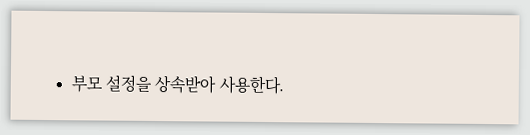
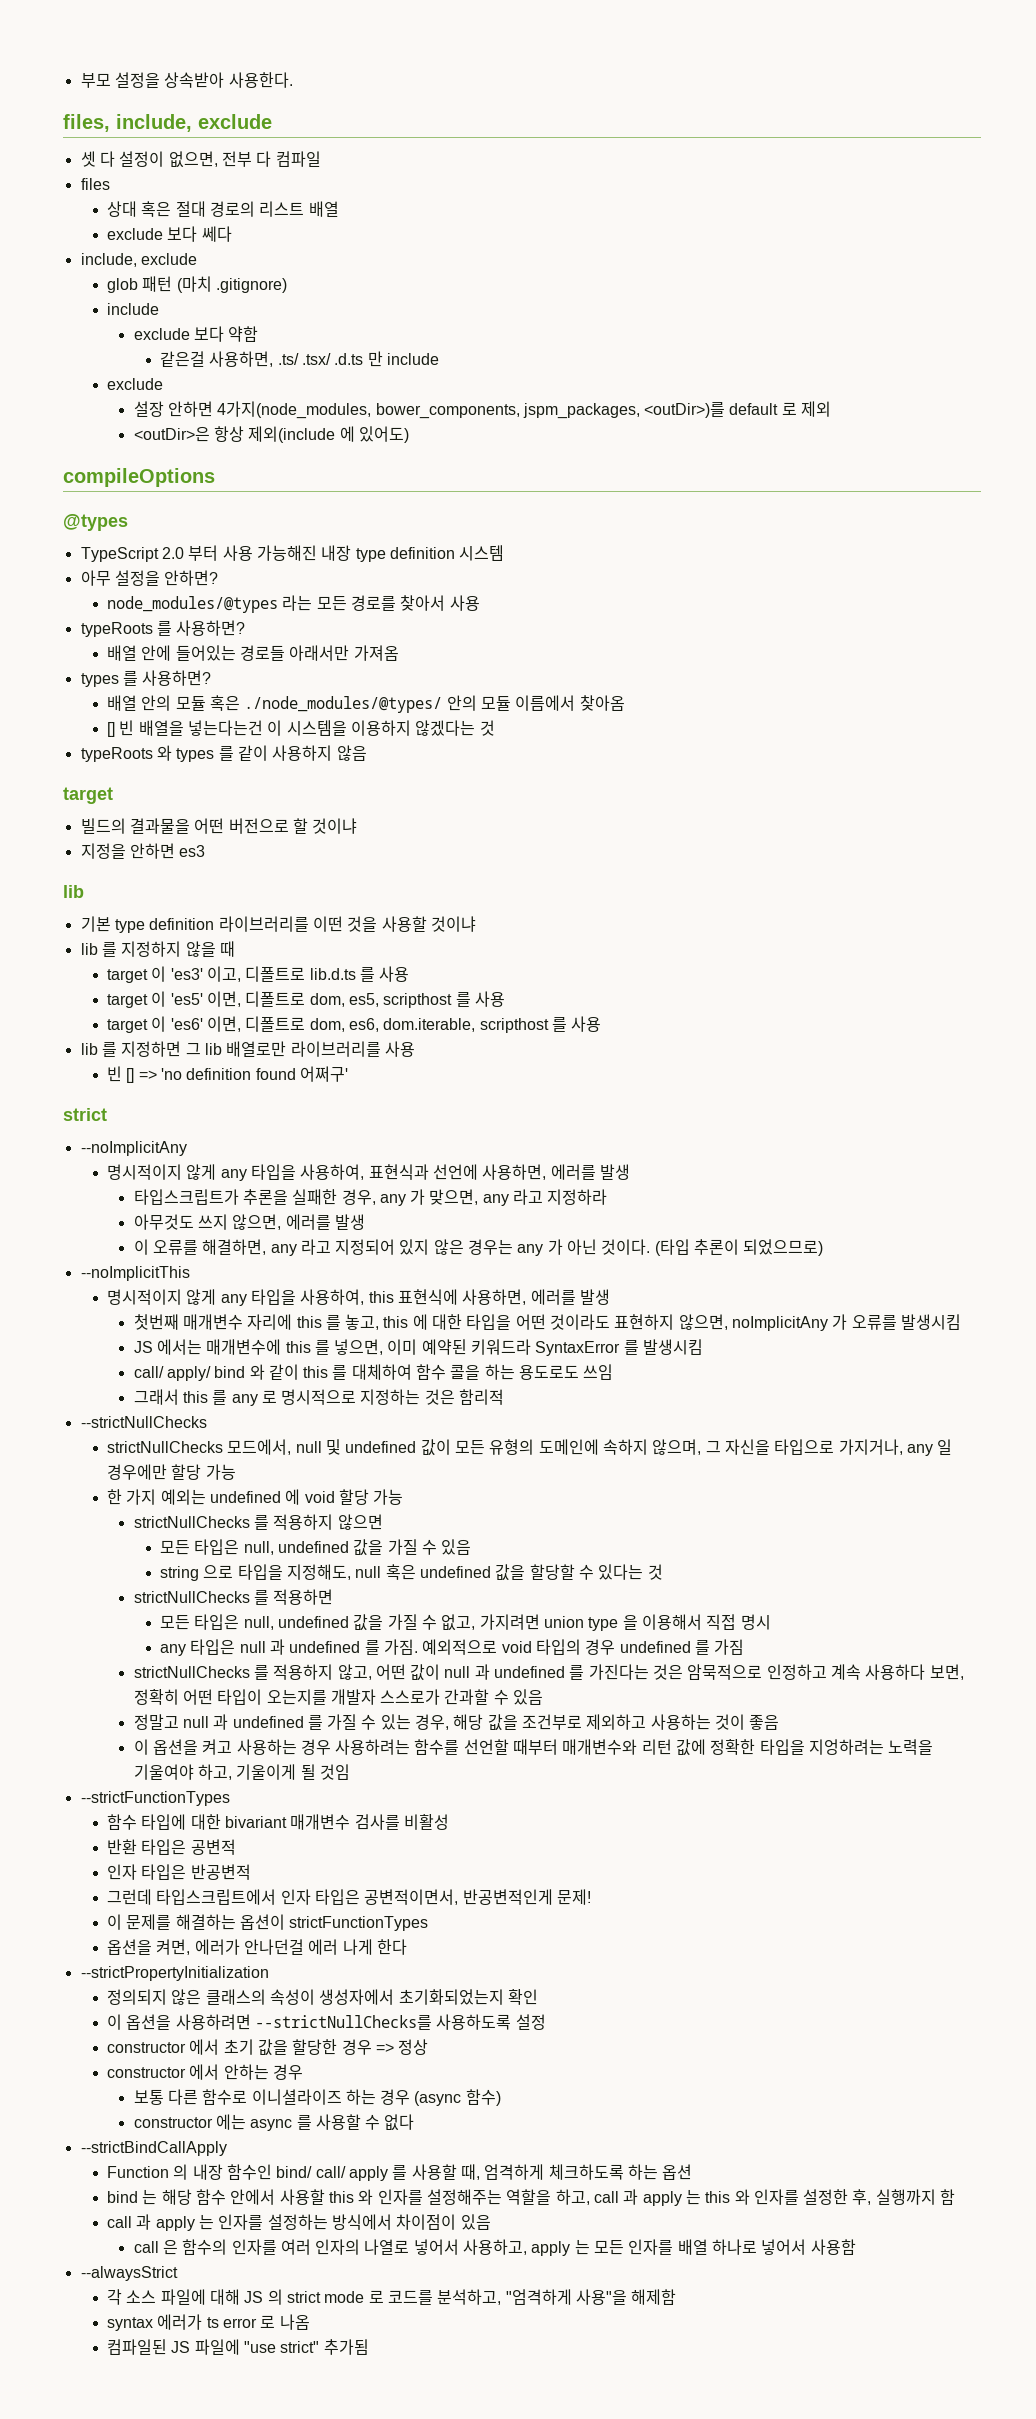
+ files, include, exclude
+ 셋 다 설정이 없으면, 전부 다 컴파일
+ files
+ 상대 혹은 절대 경로의 리스트 배열
+ exclude 보다 쎄다
+ include, exclude
+ glob 패턴 (마치 .gitignore)
+ include
+ exclude 보다 약함
+ 같은걸 사용하면, .ts/ .tsx/ .d.ts 만 include
+ exclude
+ 설장 안하면 4가지(node_modules, bower_components, jspm_packages, <outDir>)를 default 로 제외
+ <outDir>은 항상 제외(include 에 있어도)
+ compileOptions
+ @types
+ TypeScript 2.0 부터 사용 가능해진 내장 type definition 시스템
+ 아무 설정을 안하면?
+ node_modules/@types 라는 모든 경로를 찾아서 사용
+ typeRoots 를 사용하면?
+ 배열 안에 들어있는 경로들 아래서만 가져옴
+ types 를 사용하면?
+ 배열 안의 모듈 혹은 ./node_modules/@types/ 안의 모듈 이름에서 찾아옴
+ [] 빈 배열을 넣는다는건 이 시스템을 이용하지 않겠다는 것
+ typeRoots 와 types 를 같이 사용하지 않음
+ target
+ 빌드의 결과물을 어떤 버전으로 할 것이냐
+ 지정을 안하면 es3
+ lib
+ 기본 type definition 라이브러리를 이떤 것을 사용할 것이냐
+ lib 를 지정하지 않을 때
+ target 이 'es3' 이고, 디폴트로 lib.d.ts 를 사용
+ target 이 'es5' 이면, 디폴트로 dom, es5, scripthost 를 사용
+ target 이 'es6' 이면, 디폴트로 dom, es6, dom.iterable, scripthost 를 사용
+ lib 를 지정하면 그 lib 배열로만 라이브러리를 사용
+ 빈 [] => 'no definition found 어쩌구'
+ strict
+ --noImplicitAny
+ 명시적이지 않게 any 타입을 사용하여, 표현식과 선언에 사용하면, 에러를 발생
+ 타입스크립트가 추론을 실패한 경우, any 가 맞으면, any 라고 지정하라
+ 아무것도 쓰지 않으면, 에러를 발생
+ 이 오류를 해결하면, any 라고 지정되어 있지 않은 경우는 any 가 아닌 것이다. (타입 추론이 되었으므로)
+ --noImplicitThis
+ 명시적이지 않게 any 타입을 사용하여, this 표현식에 사용하면, 에러를 발생
+ 첫번째 매개변수 자리에 this 를 놓고, this 에 대한 타입을 어떤 것이라도 표현하지 않으면, noImplicitAny 가 오류를 발생시킴
+ JS 에서는 매개변수에 this 를 넣으면, 이미 예약된 키워드라 SyntaxError 를 발생시킴
+ call/ apply/ bind 와 같이 this 를 대체하여 함수 콜을 하는 용도로도 쓰임
+ 그래서 this 를 any 로 명시적으로 지정하는 것은 함리적
+ --strictNullChecks
+ strictNullChecks 모드에서, null 및 undefined 값이 모든 유형의 도메인에 속하지 않으며, 그 자신을 타입으로 가지거나, any 일 경우에만 할당 가능
+ 한 가지 예외는 undefined 에 void 할당 가능
+ strictNullChecks 를 적용하지 않으면
+ 모든 타입은 null, undefined 값을 가질 수 있음
+ string 으로 타입을 지정해도, null 혹은 undefined 값을 할당할 수 있다는 것
+ strictNullChecks 를 적용하면
+ 모든 타입은 null, undefined 값을 가질 수 없고, 가지려면 union type 을 이용해서 직접 명시
+ any 타입은 null 과 undefined 를 가짐. 예외적으로 void 타입의 경우 undefined 를 가짐
+ strictNullChecks 를 적용하지 않고, 어떤 값이 null 과 undefined 를 가진다는 것은 암묵적으로 인정하고 계속 사용하다 보면, 정확히 어떤 타입이 오는지를 개발자 스스로가 간과할 수 있음
+ 정말고 null 과 undefined 를 가질 수 있는 경우, 해당 값을 조건부로 제외하고 사용하는 것이 좋음
+ 이 옵션을 켜고 사용하는 경우 사용하려는 함수를 선언할 때부터 매개변수와 리턴 값에 정확한 타입을 지엉하려는 노력을 기울여야 하고, 기울이게 될 것임
+ --strictFunctionTypes
+ 함수 타입에 대한 bivariant 매개변수 검사를 비활성
+ 반환 타입은 공변적
+ 인자 타입은 반공변적
+ 그런데 타입스크립트에서 인자 타입은 공변적이면서, 반공변적인게 문제!
+ 이 문제를 해결하는 옵션이 strictFunctionTypes
+ 옵션을 켜면, 에러가 안나던걸 에러 나게 한다
+ --strictPropertyInitialization
+ 정의되지 않은 클래스의 속성이 생성자에서 초기화되었는지 확인
+ 이 옵션을 사용하려면 --strictNullChecks를 사용하도록 설정
+ constructor 에서 초기 값을 할당한 경우 => 정상
+ constructor 에서 안하는 경우
+ 보통 다른 함수로 이니셜라이즈 하는 경우 (async 함수)
+ constructor 에는 async 를 사용할 수 없다
+ --strictBindCallApply
+ Function 의 내장 함수인 bind/ call/ apply 를 사용할 때, 엄격하게 체크하도록 하는 옵션
+ bind 는 해당 함수 안에서 사용할 this 와 인자를 설정해주는 역할을 하고, call 과 apply 는 this 와 인자를 설정한 후, 실행까지 함
+ call 과 apply 는 인자를 설정하는 방식에서 차이점이 있음
+ call 은 함수의 인자를 여러 인자의 나열로 넣어서 사용하고, apply 는 모든 인자를 배열 하나로 넣어서 사용함
+ --alwaysStrict
+ 각 소스 파일에 대해 JS 의 strict mode 로 코드를 분석하고, "엄격하게 사용"을 해제함
+ syntax 에러가 ts error 로 나옴
+ 컴파일된 JS 파일에 "use strict" 추가됨

